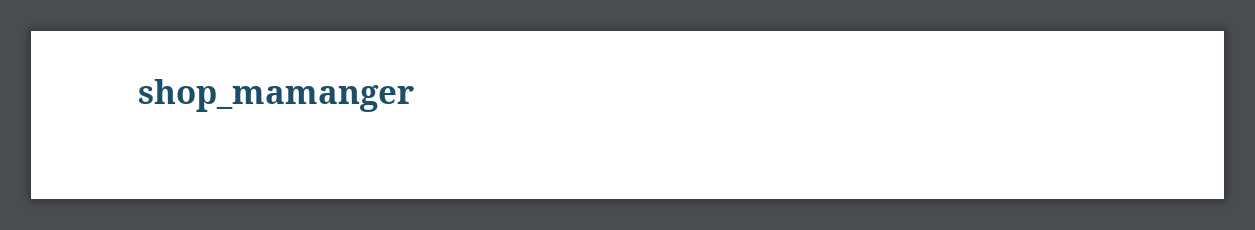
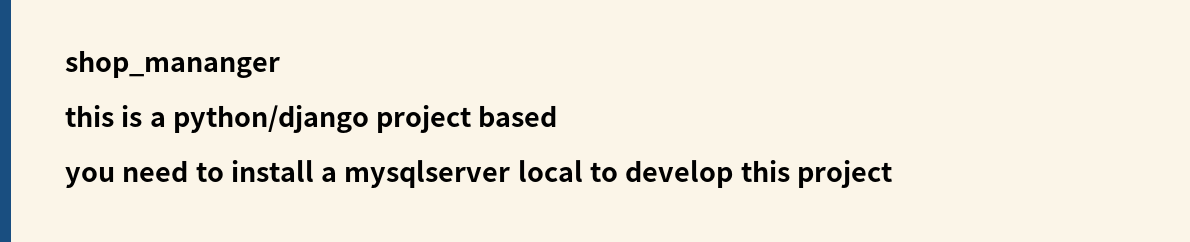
- shop_mamanger
+ shop_mananger
+ this is a python/django project based
+ you need to install a mysqlserver local to develop this project

